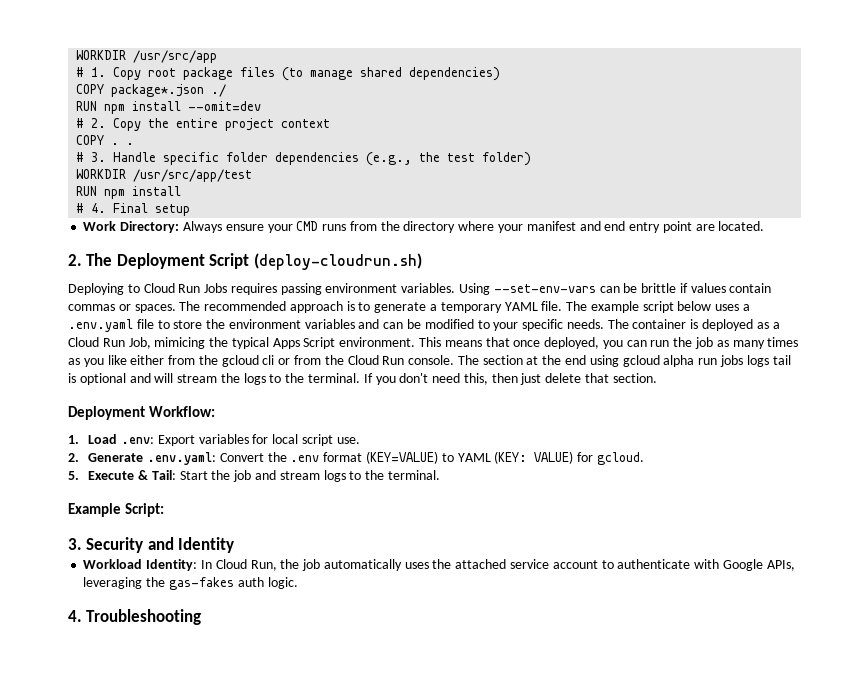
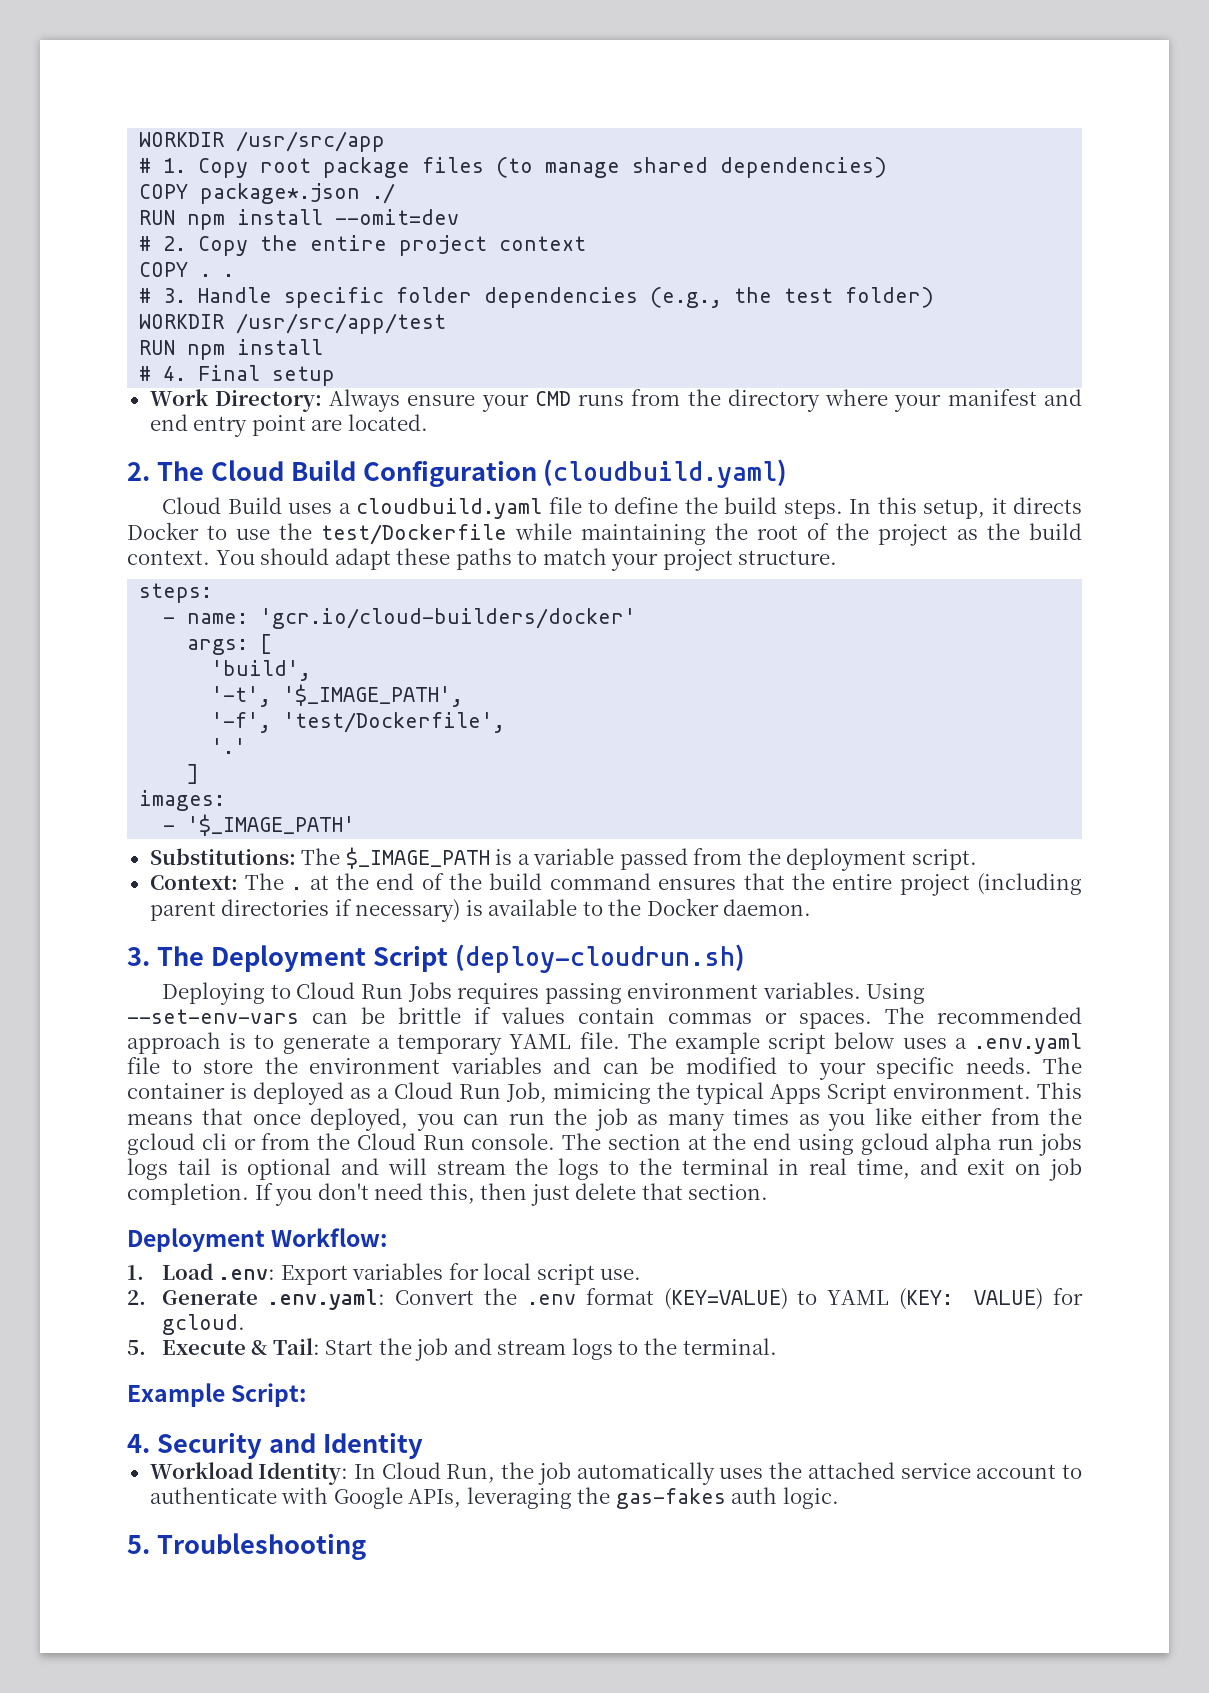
- 2. The Deployment Script (deploy-cloudrun.sh)
+ 2. The Cloud Build Configuration (cloudbuild.yaml)
+ Cloud Build uses a cloudbuild.yaml file to define the build steps. In this setup, it directs Docker to use the test/Dockerfile while maintaining the root of the project as the build context. You should adapt these paths to match your project structure.
+ steps:
+ - name: 'gcr.io/cloud-builders/docker'
+ args: [
+ 'build',
+ '-t', '$_IMAGE_PATH',
+ '-f', 'test/Dockerfile',
+ '.'
+ ]
+ images:
+ - '$_IMAGE_PATH'
+ Substitutions: The $_IMAGE_PATH is a variable passed from the deployment script.
+ Context: The . at the end of the build command ensures that the entire project (including parent directories if necessary) is available to the Docker daemon.
+ 3. The Deployment Script (deploy-cloudrun.sh)
- The section at the end using gcloud alpha run jobs logs tail is optional and will stream the logs to the terminal.
+ The section at the end using gcloud alpha run jobs logs tail is optional and will stream the logs to the terminal in real time, and exit on job completion.
- 3. Security and Identity
+ 4. Security and Identity
- 4. Troubleshooting
+ 5. Troubleshooting

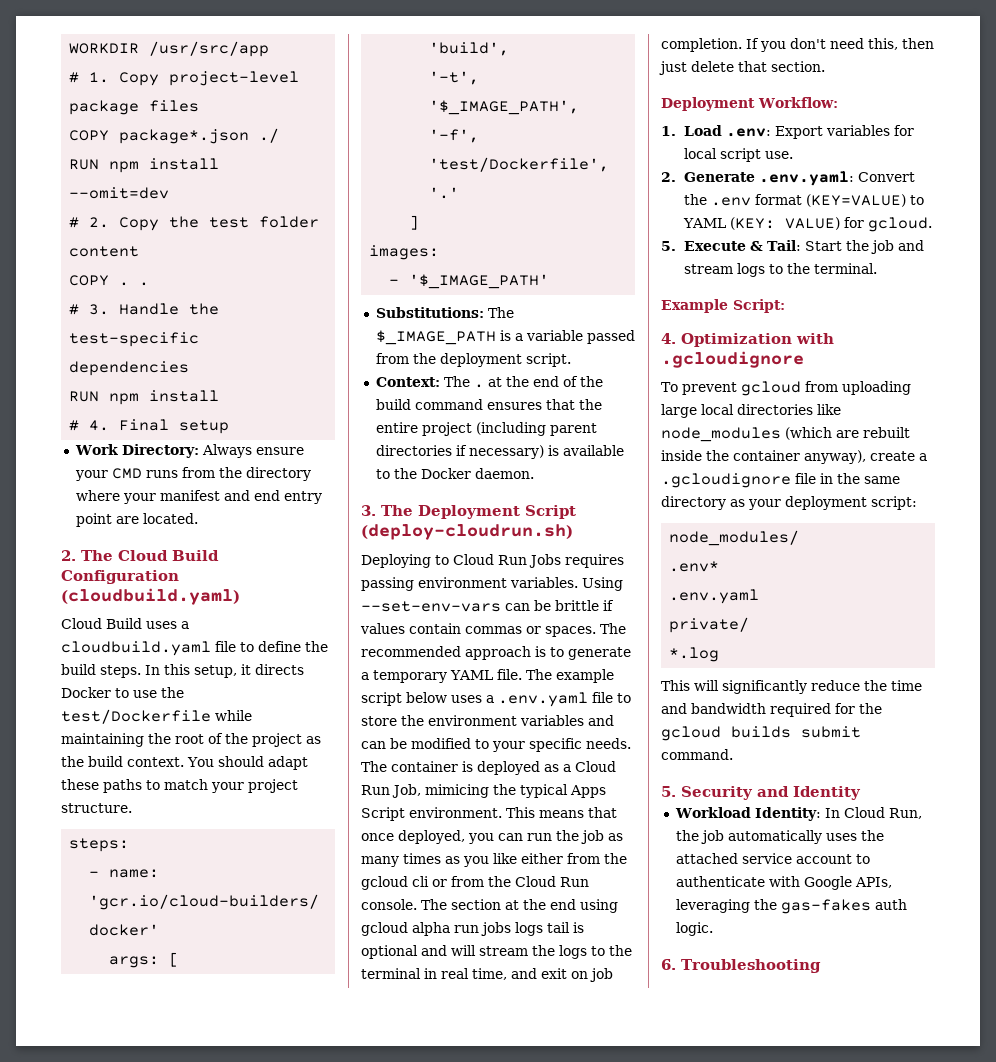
- # 1. Copy root package files (to manage shared dependencies)
+ # 1. Copy project-level package files
- # 2. Copy the entire project context
+ # 2. Copy the test folder content
- # 3. Handle specific folder dependencies (e.g., the test folder)
- WORKDIR /usr/src/app/test
+ # 3. Handle the test-specific dependencies
- 4. Security and Identity
+ 4. Optimization with .gcloudignore
+ To prevent gcloud from uploading large local directories like node_modules (which are rebuilt inside the container anyway), create a .gcloudignore file in the same directory as your deployment script:
+ node_modules/
+ .env*
+ .env.yaml
+ private/
+ *.log
+ This will significantly reduce the time and bandwidth required for the gcloud builds submit command.
+ 5. Security and Identity
- 5. Troubleshooting
+ 6. Troubleshooting

